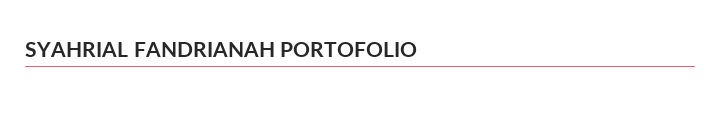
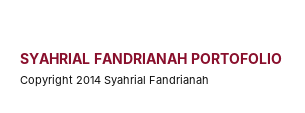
+ Copyright 2014 Syahrial Fandrianah

